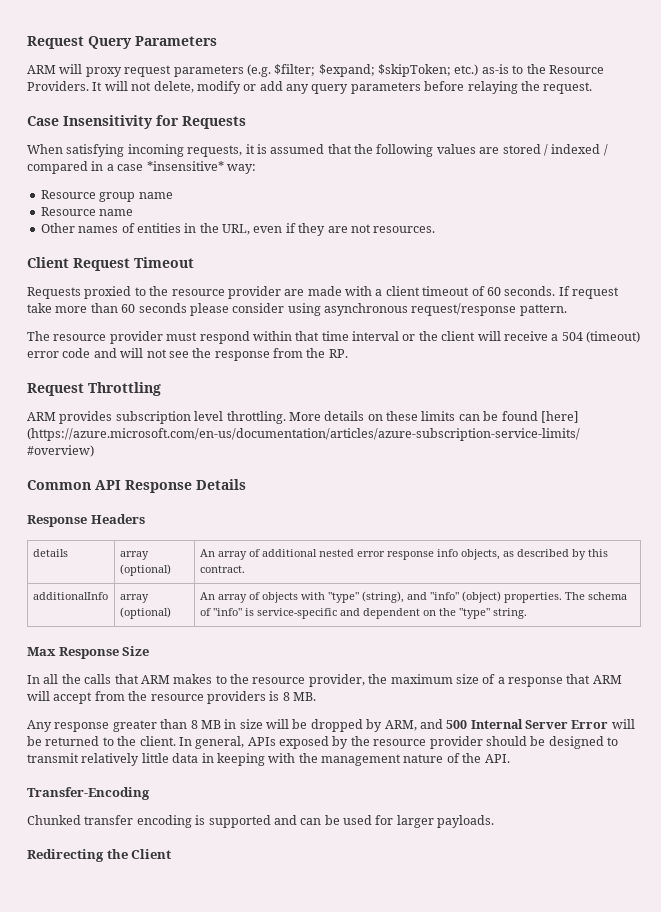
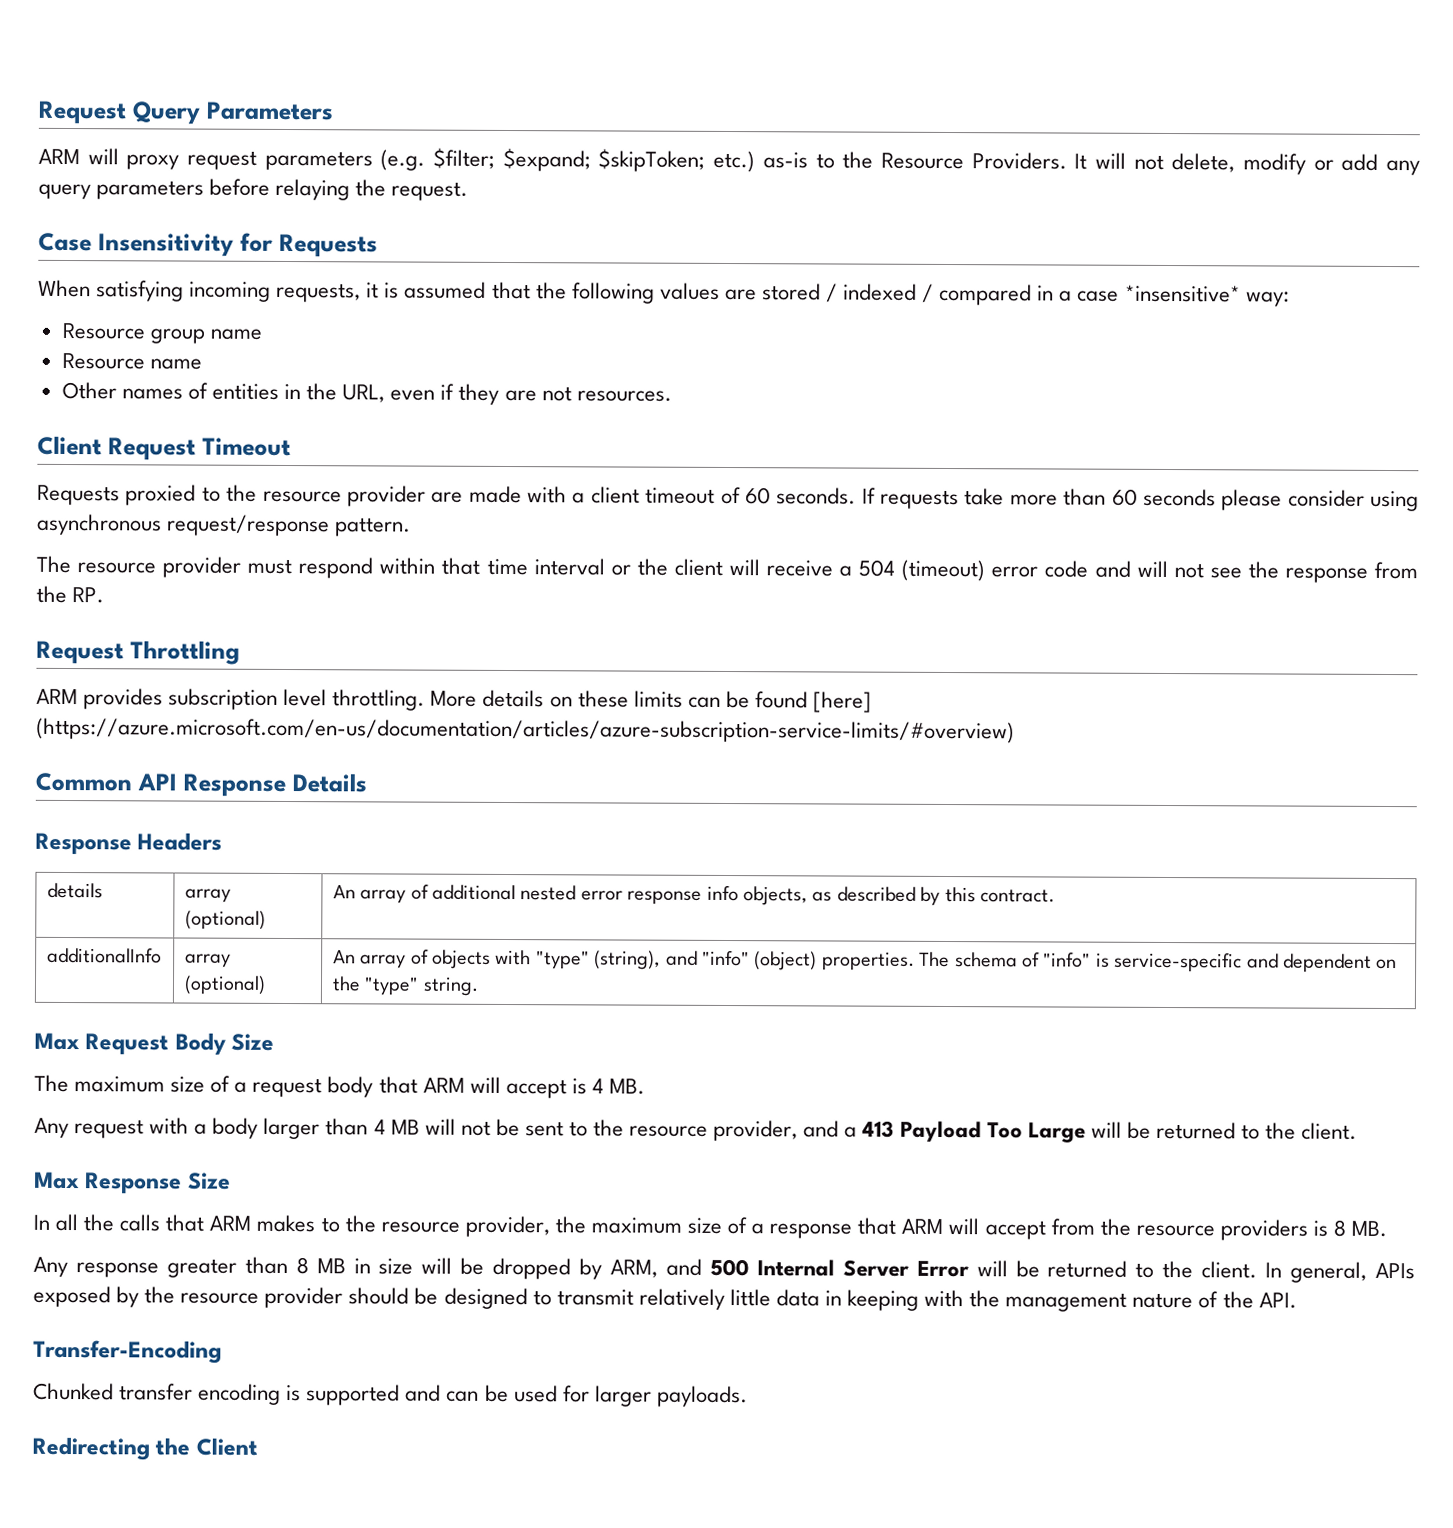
- If request take more than 60 seconds please consider using asynchronous request/response pattern.
+ If requests take more than 60 seconds please consider using asynchronous request/response pattern.
+ Max Request Body Size
+ The maximum size of a request body that ARM will accept is 4 MB.
+ Any request with a body larger than 4 MB will not be sent to the resource provider, and a 413 Payload Too Large will be returned to the client.

